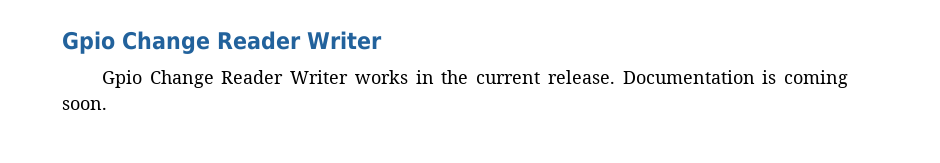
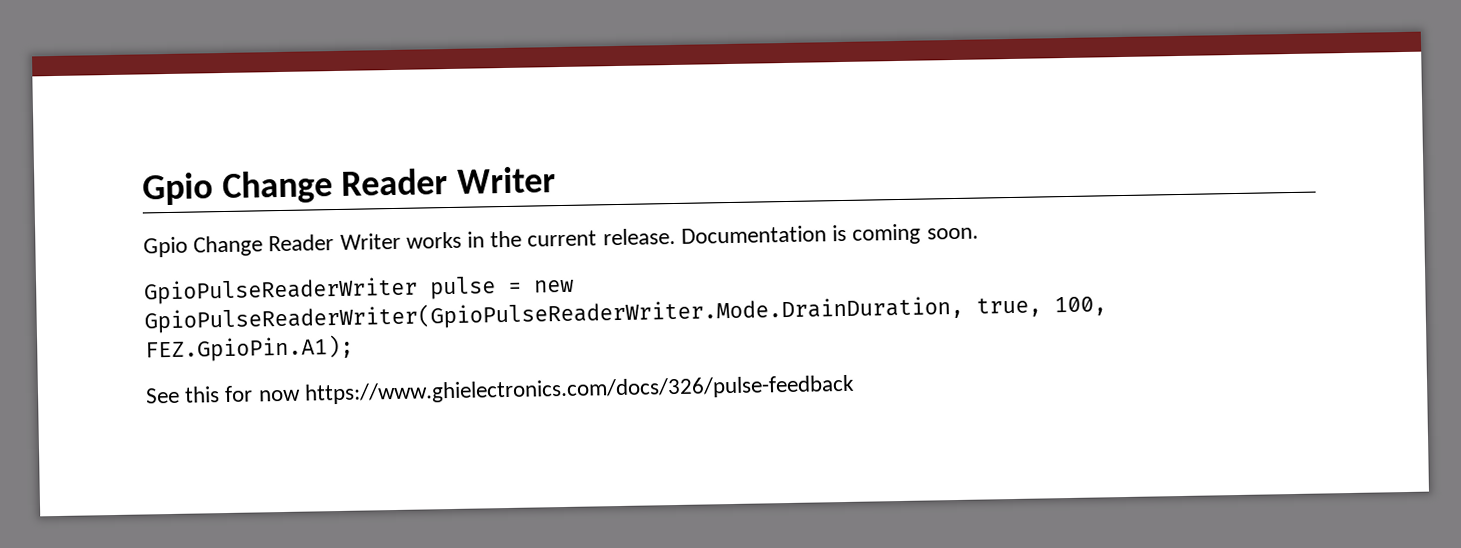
+ GpioPulseReaderWriter pulse = new GpioPulseReaderWriter(GpioPulseReaderWriter.Mode.DrainDuration, true, 100, FEZ.GpioPin.A1);
+ See this for now https://www.ghielectronics.com/docs/326/pulse-feedback

